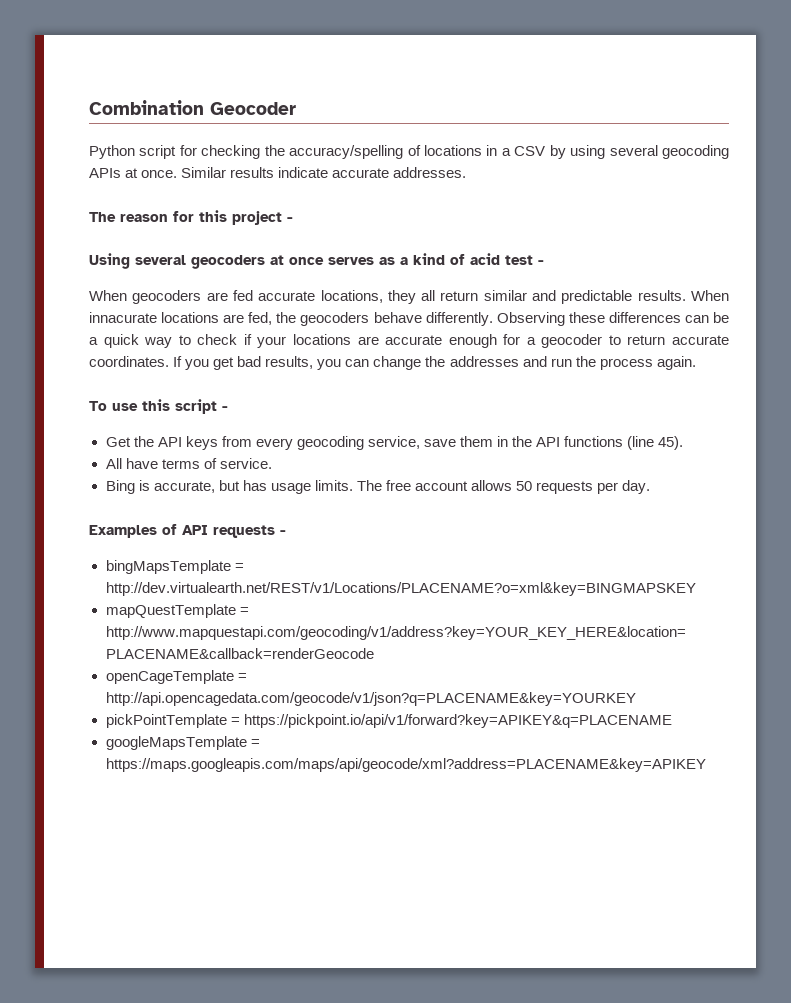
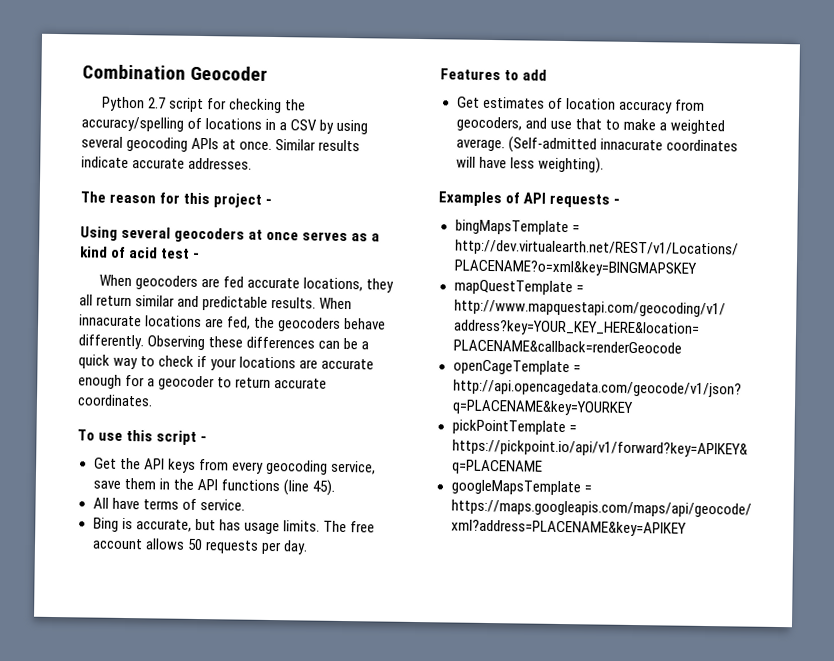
- Python script for checking the accuracy/spelling of locations in a CSV by using several geocoding APIs at once.
+ Python 2.7 script for checking the accuracy/spelling of locations in a CSV by using several geocoding APIs at once.
- If you get bad results, you can change the addresses and run the process again.
+ Features to add
+ Get estimates of location accuracy from geocoders, and use that to make a weighted average. (Self-admitted innacurate coordinates will have less weighting).

